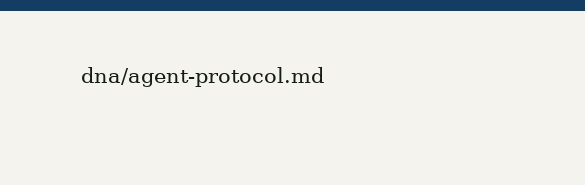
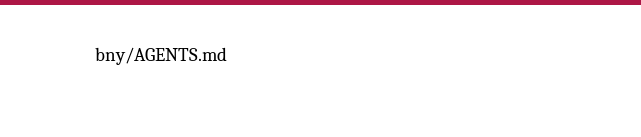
- dna/agent-protocol.md
+ bny/AGENTS.md

